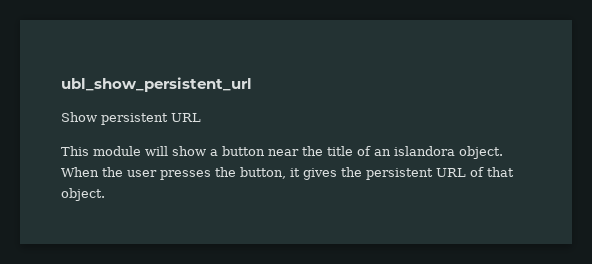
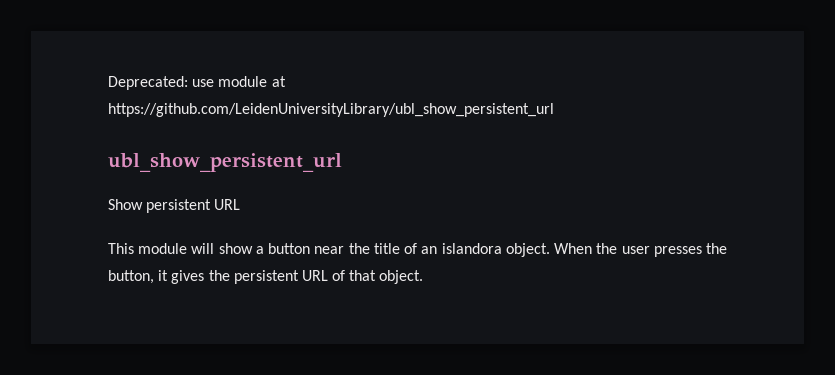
+ Deprecated: use module at https://github.com/LeidenUniversityLibrary/ubl_show_persistent_url

